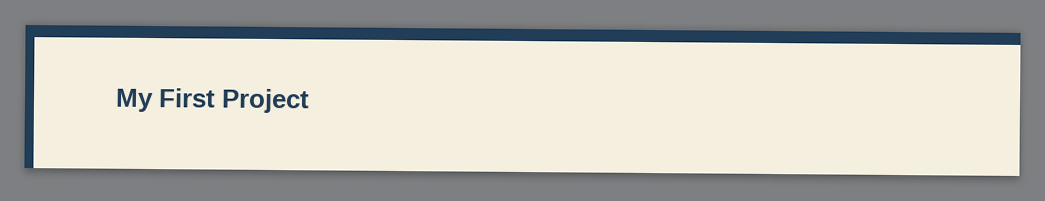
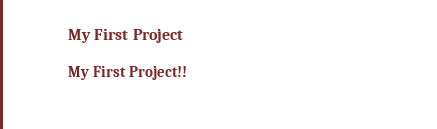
+ My First Project!!

